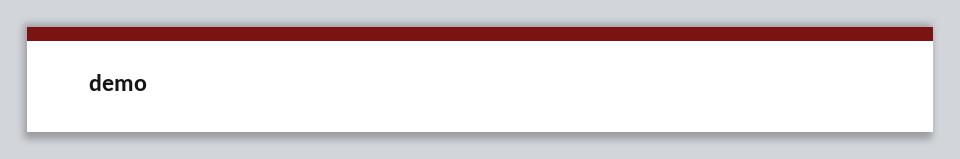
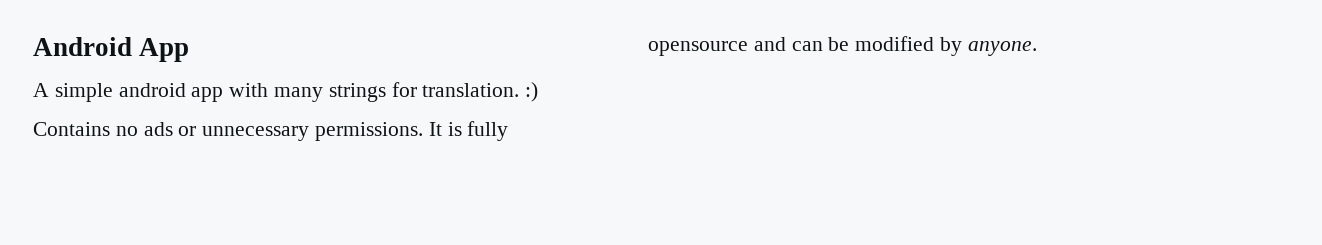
- demo
+ Android App
+ A simple android app with many strings for translation. :)
+ Contains no ads or unnecessary permissions. It is fully opensource and can be modified by anyone.

